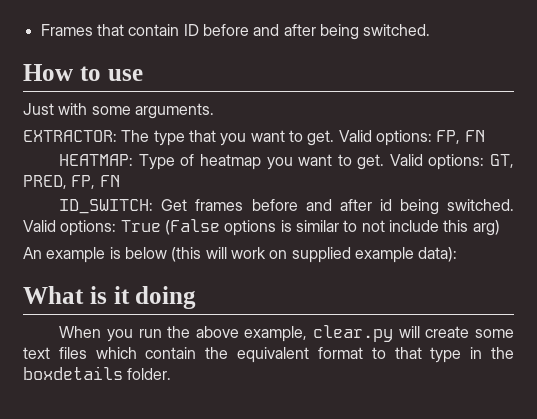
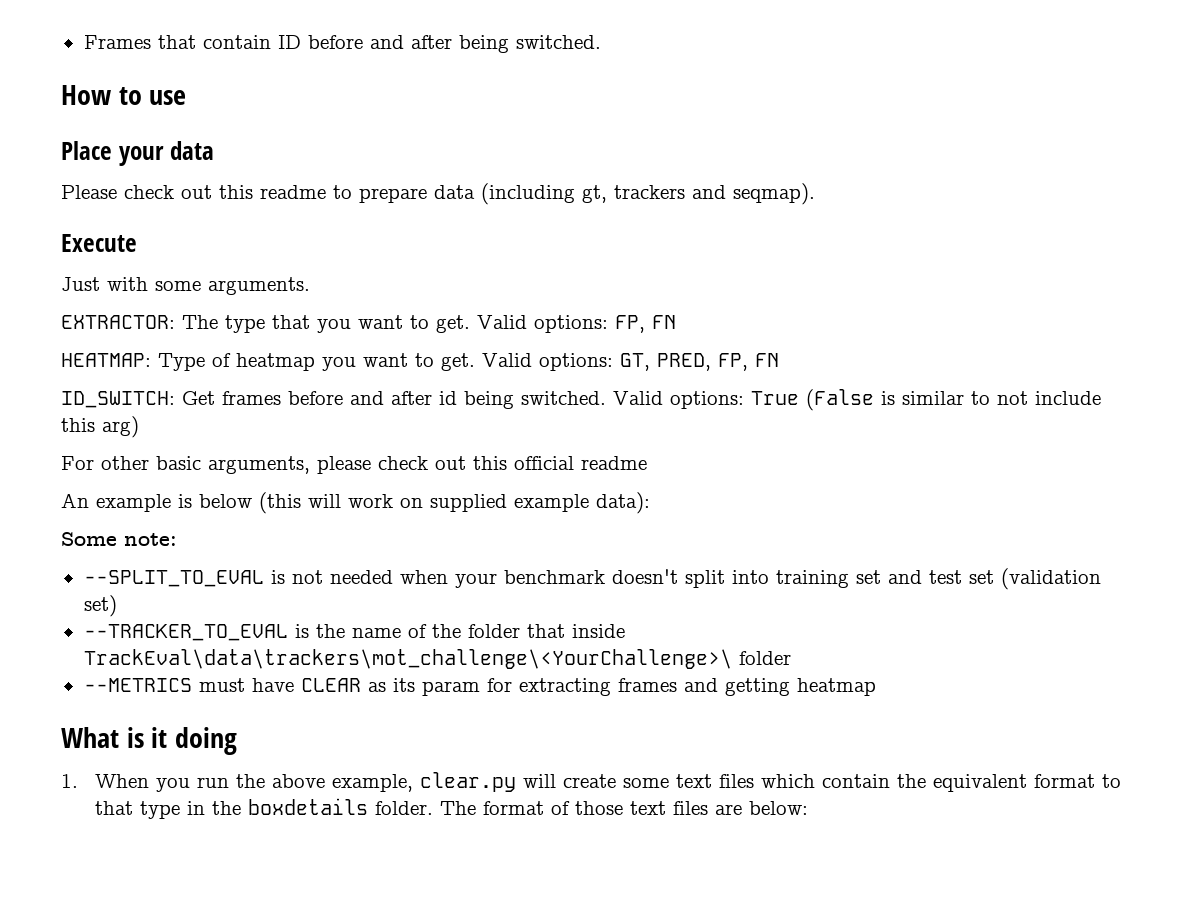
+ Place your data
+ Please check out this readme to prepare data (including gt, trackers and seqmap).
+ Execute
- Valid options: True (False options is similar to not include this arg)
+ Valid options: True (False is similar to not include this arg)
+ For other basic arguments, please check out this official readme
+ Some note:
+ --SPLIT_TO_EVAL is not needed when your benchmark doesn't split into training set and test set (validation set)
+ --TRACKER_TO_EVAL is the name of the folder that inside TrackEval\data\trackers\mot_challenge\<YourChallenge>\ folder
+ --METRICS must have CLEAR as its param for extracting frames and getting heatmap
- When you run the above example, clear.py will create some text files which contain the equivalent format to that type in the boxdetails folder.
+ 1. When you run the above example, clear.py will create some text files which contain the equivalent format to that type in the boxdetails folder.
+ The format of those text files are below:

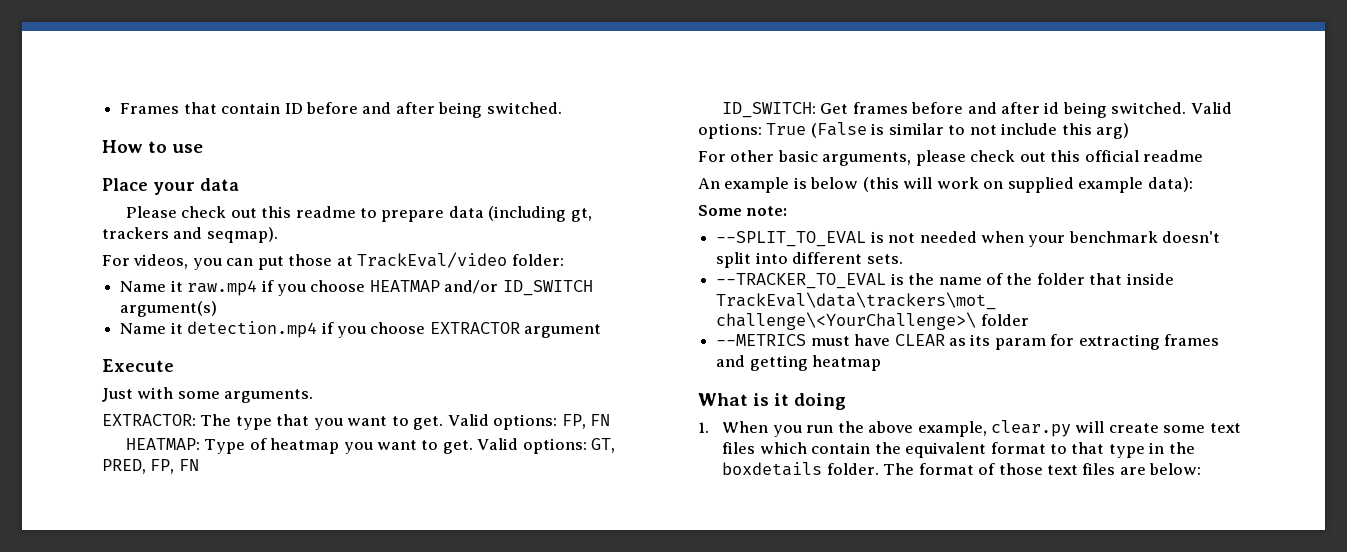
+ For videos, you can put those at TrackEval/video folder:
+ Name it raw.mp4 if you choose HEATMAP and/or ID_SWITCH argument(s)
+ Name it detection.mp4 if you choose EXTRACTOR argument
- --SPLIT_TO_EVAL is not needed when your benchmark doesn't split into training set and test set (validation set)
+ --SPLIT_TO_EVAL is not needed when your benchmark doesn't split into different sets.

